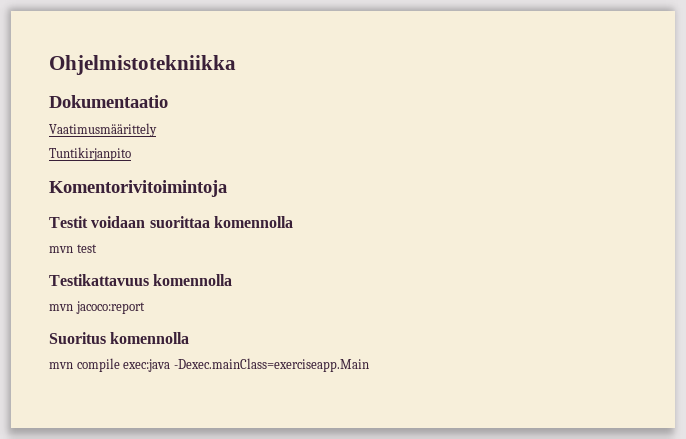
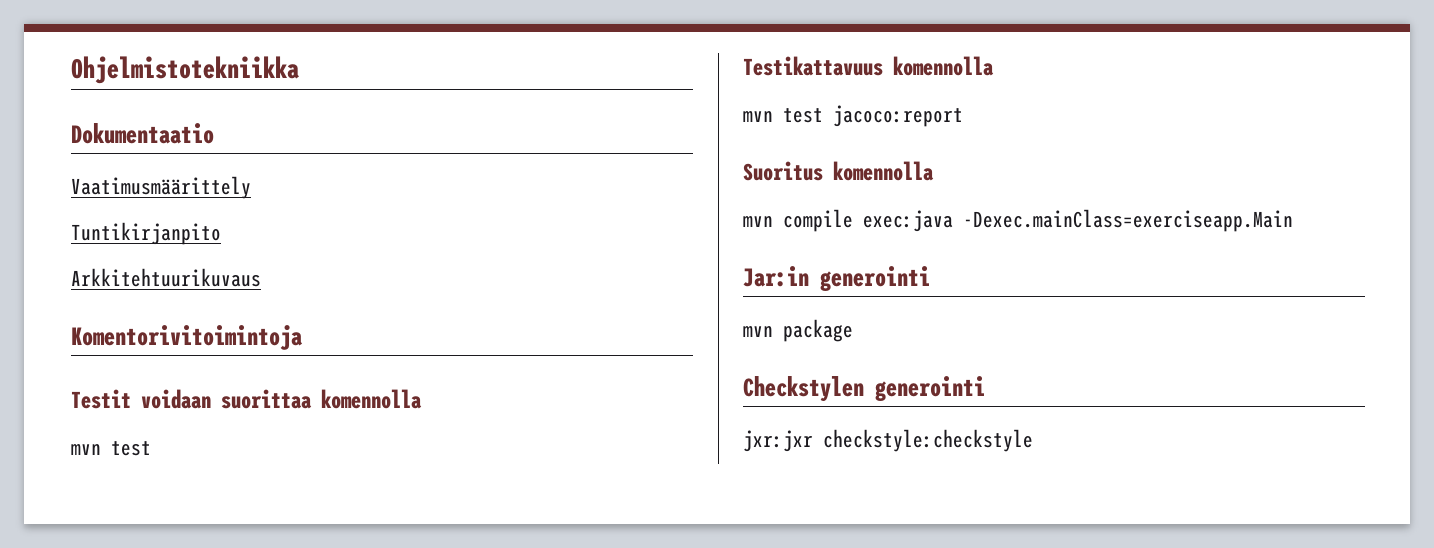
+ Arkkitehtuurikuvaus
- mvn jacoco:report
+ mvn test jacoco:report
+ Jar:in generointi
+ mvn package
+ Checkstylen generointi
+ jxr:jxr checkstyle:checkstyle

